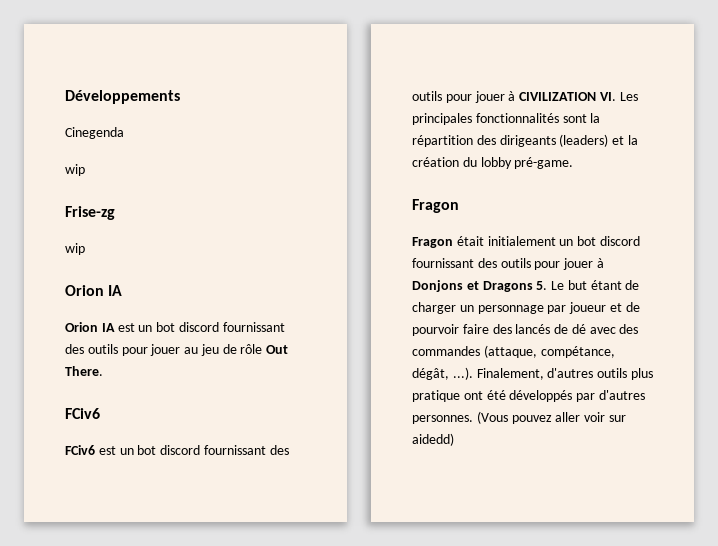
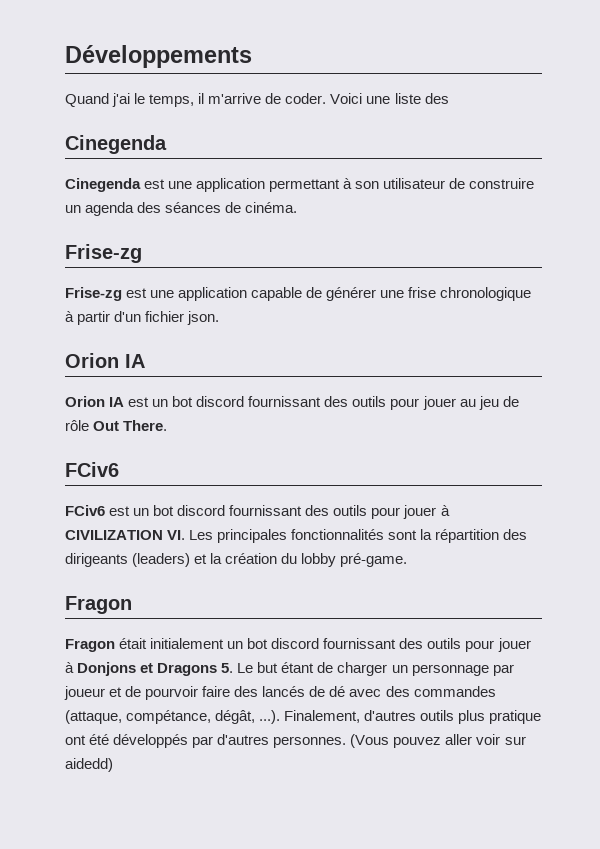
+ Quand j'ai le temps, il m'arrive de coder. Voici une liste des
  Cinegenda
- wip
+ Cinegenda est une application permettant à son utilisateur de construire un agenda des séances de cinéma.
  Frise-zg
- wip
+ Frise-zg est une application capable de générer une frise chronologique à partir d'un fichier json.

